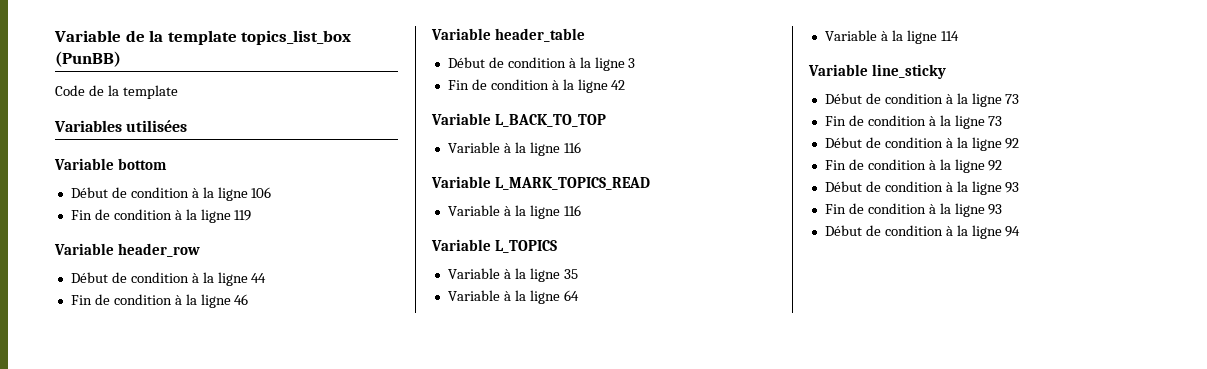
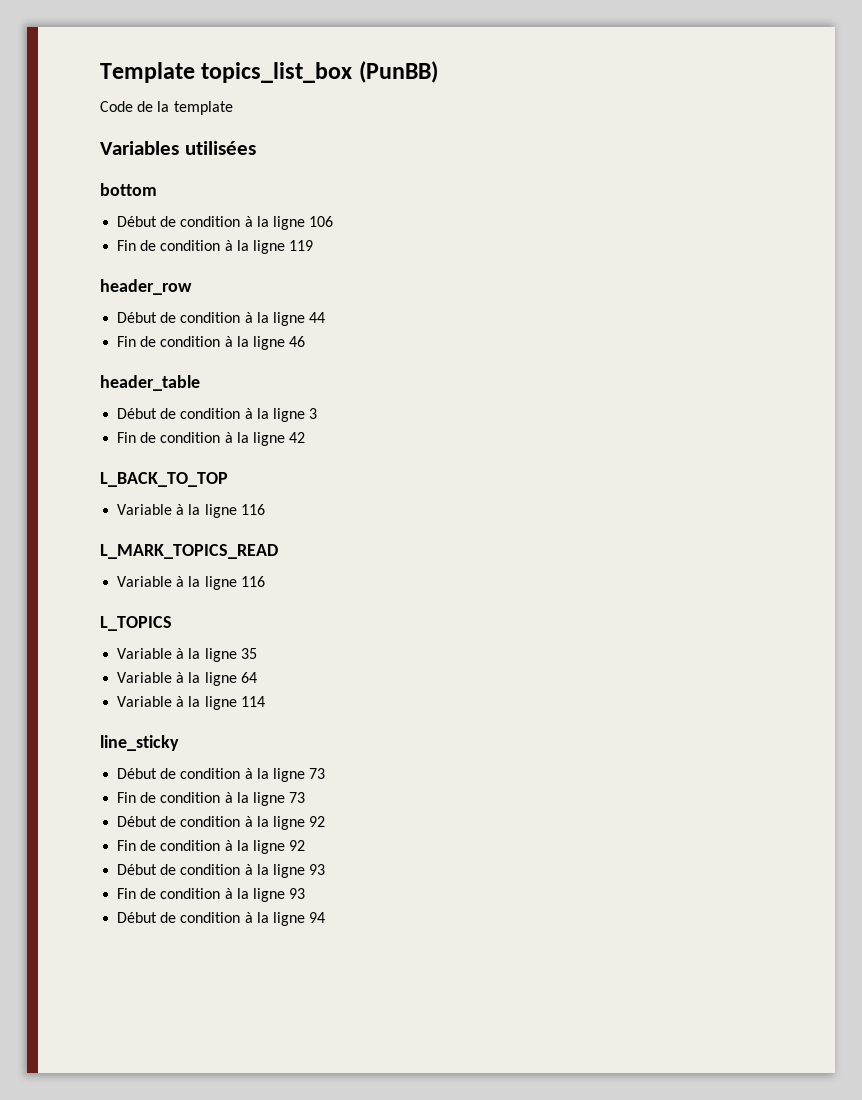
- Variable de la template topics_list_box (PunBB)
+ Template topics_list_box (PunBB)
- Variable bottom
+ bottom
- Variable header_row
+ header_row
- Variable header_table
+ header_table
- Variable L_BACK_TO_TOP
+ L_BACK_TO_TOP
- Variable L_MARK_TOPICS_READ
+ L_MARK_TOPICS_READ
- Variable L_TOPICS
+ L_TOPICS
- Variable line_sticky
+ line_sticky

